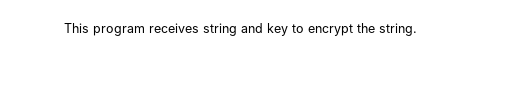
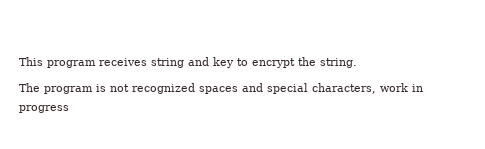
+ The program is not recognized spaces and special characters, work in progress

